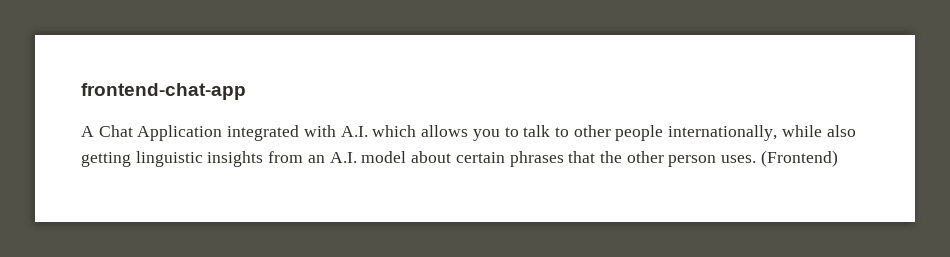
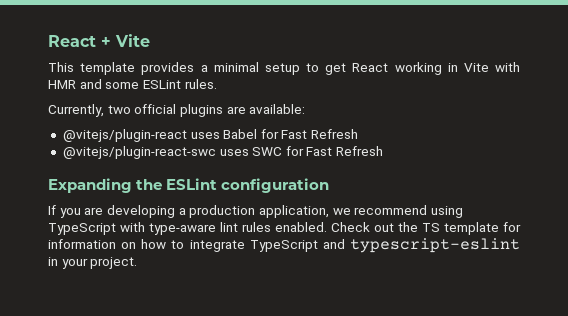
- frontend-chat-app
- A Chat Application integrated with A.I. which allows you to talk to other people internationally, while also getting linguistic insights from an A.I. model about certain phrases that the other person uses. (Frontend)
+ React + Vite
+ This template provides a minimal setup to get React working in Vite with HMR and some ESLint rules.
+ Currently, two official plugins are available:
+ @vitejs/plugin-react uses Babel for Fast Refresh
+ @vitejs/plugin-react-swc uses SWC for Fast Refresh
+ Expanding the ESLint configuration
+ If you are developing a production application, we recommend using TypeScript with type-aware lint rules enabled. Check out the TS template for information on how to integrate TypeScript and typescript-eslint in your project.

